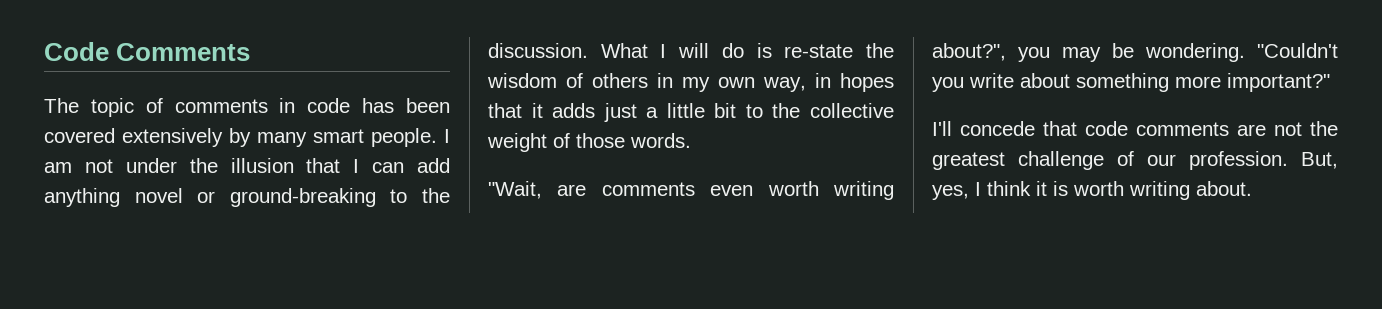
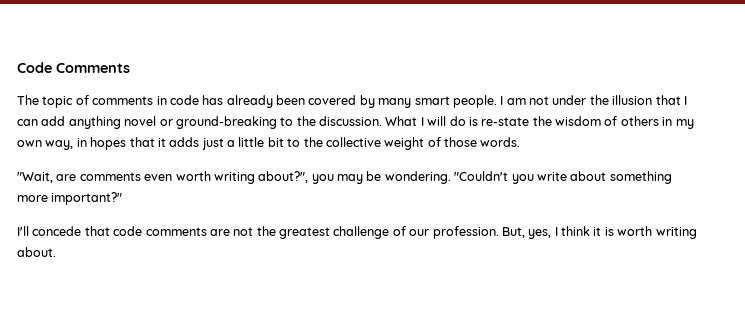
- The topic of comments in code has been covered extensively by many smart people.
+ The topic of comments in code has already been covered by many smart people.

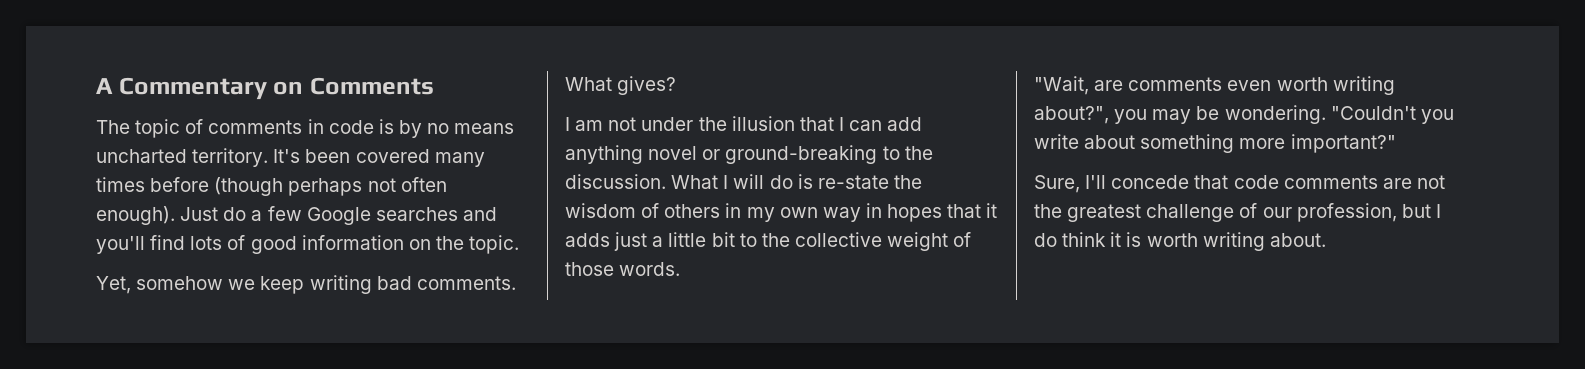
- Code Comments
+ A Commentary on Comments
- The topic of comments in code has already been covered by many smart people. I am not under the illusion that I can add anything novel or ground-breaking to the discussion.
+ The topic of comments in code is by no means uncharted territory. It's been covered many times before (though perhaps not often enough). Just do a few Google searches and you'll find lots of good information on the topic.
+ Yet, somehow we keep writing bad comments. What gives?
+ I am not under the illusion that I can add anything novel or ground-breaking to the discussion.
- What I will do is re-state the wisdom of others in my own way, in hopes that it adds just a little bit to the collective weight of those words.
+ What I will do is re-state the wisdom of others in my own way in hopes that it adds just a little bit to the collective weight of those words.
- I'll concede that code comments are not the greatest challenge of our profession. But, yes, I think it is worth writing about.
+ Sure, I'll concede that code comments are not the greatest challenge of our profession, but I do think it is worth writing about.

